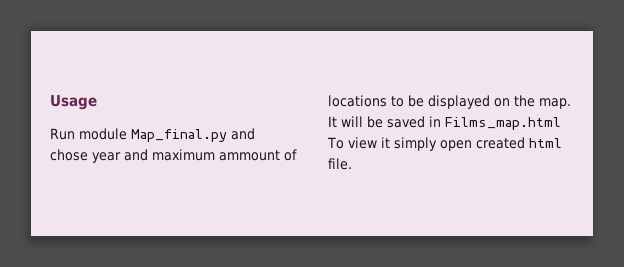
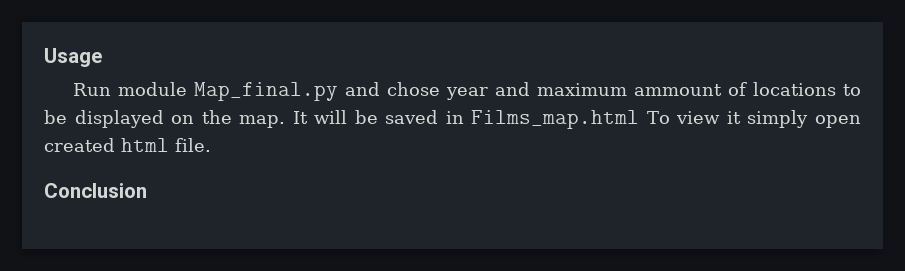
+ Conclusion

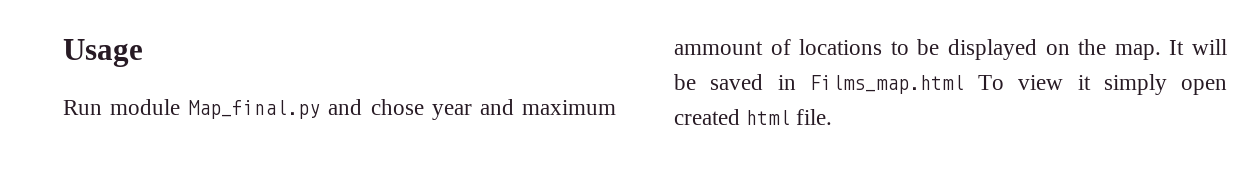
- Conclusion

